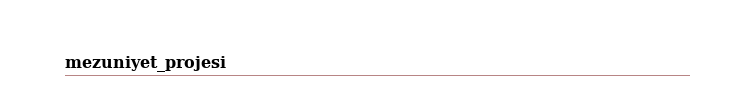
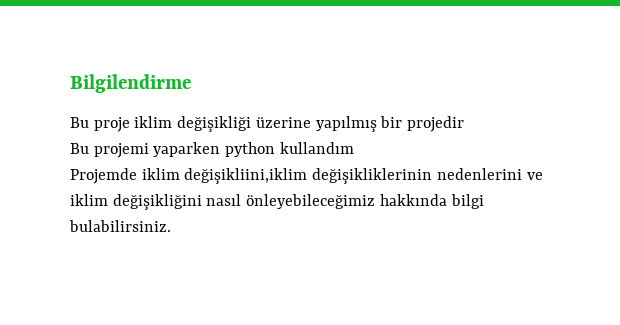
- mezuniyet_projesi
+ Bilgilendirme
+ Bu proje iklim değişikliği üzerine yapılmış bir projedir
+ Bu projemi yaparken python kullandım
+ Projemde iklim değişikliini,iklim değişikliklerinin nedenlerini ve iklim değişikliğini nasıl önleyebileceğimiz hakkında bilgi bulabilirsiniz.

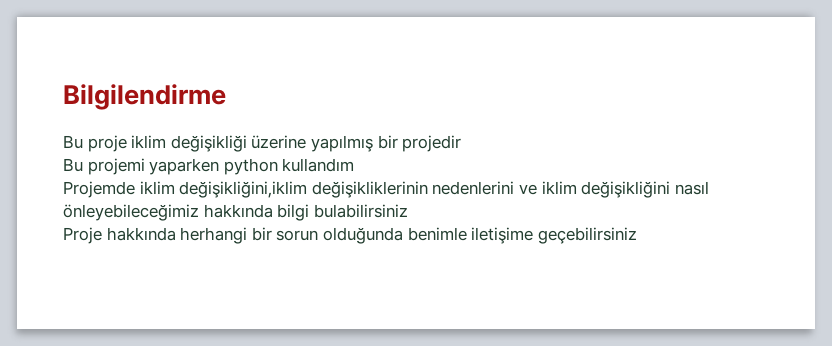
- Projemde iklim değişikliini,iklim değişikliklerinin nedenlerini ve iklim değişikliğini nasıl önleyebileceğimiz hakkında bilgi bulabilirsiniz.
+ Projemde iklim değişikliğini,iklim değişikliklerinin nedenlerini ve iklim değişikliğini nasıl önleyebileceğimiz hakkında bilgi bulabilirsiniz
+ Proje hakkında herhangi bir sorun olduğunda benimle iletişime geçebilirsiniz

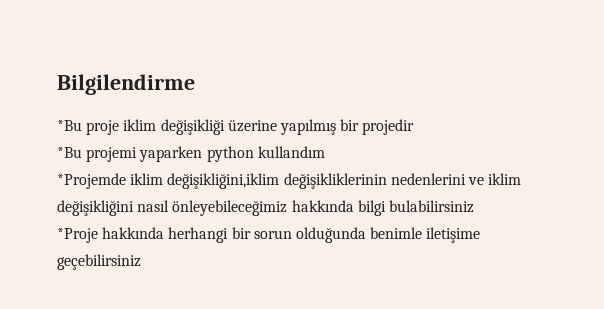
- Bu proje iklim değişikliği üzerine yapılmış bir projedir
+ *Bu proje iklim değişikliği üzerine yapılmış bir projedir
- Bu projemi yaparken python kullandım
+ *Bu projemi yaparken python kullandım
- Projemde iklim değişikliğini,iklim değişikliklerinin nedenlerini ve iklim değişikliğini nasıl önleyebileceğimiz hakkında bilgi bulabilirsiniz
+ *Projemde iklim değişikliğini,iklim değişikliklerinin nedenlerini ve iklim değişikliğini nasıl önleyebileceğimiz hakkında bilgi bulabilirsiniz
- Proje hakkında herhangi bir sorun olduğunda benimle iletişime geçebilirsiniz
+ *Proje hakkında herhangi bir sorun olduğunda benimle iletişime geçebilirsiniz

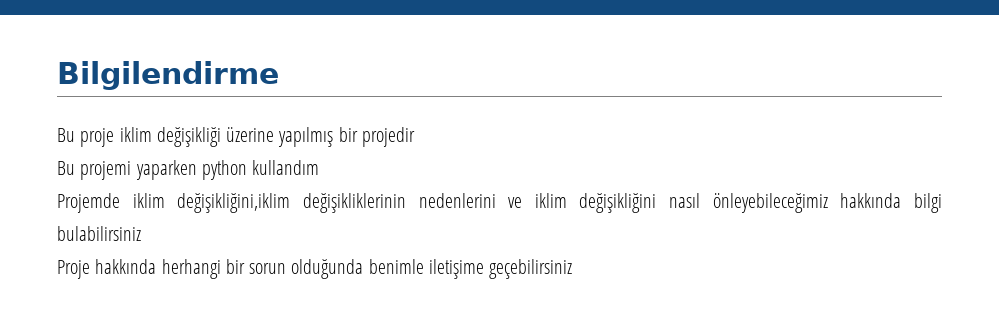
- *Bu proje iklim değişikliği üzerine yapılmış bir projedir
+ Bu proje iklim değişikliği üzerine yapılmış bir projedir
- *Bu projemi yaparken python kullandım
+ Bu projemi yaparken python kullandım
- *Projemde iklim değişikliğini,iklim değişikliklerinin nedenlerini ve iklim değişikliğini nasıl önleyebileceğimiz hakkında bilgi bulabilirsiniz
+ Projemde iklim değişikliğini,iklim değişikliklerinin nedenlerini ve iklim değişikliğini nasıl önleyebileceğimiz hakkında bilgi bulabilirsiniz
- *Proje hakkında herhangi bir sorun olduğunda benimle iletişime geçebilirsiniz
+ Proje hakkında herhangi bir sorun olduğunda benimle iletişime geçebilirsiniz

